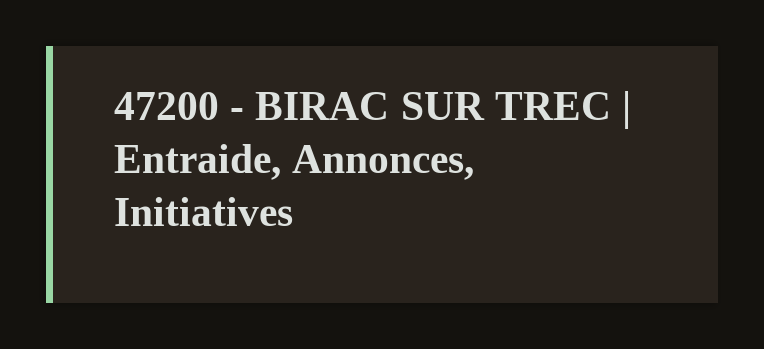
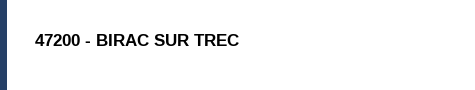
- 47200 - BIRAC SUR TREC | Entraide, Annonces, Initiatives
+ 47200 - BIRAC SUR TREC

